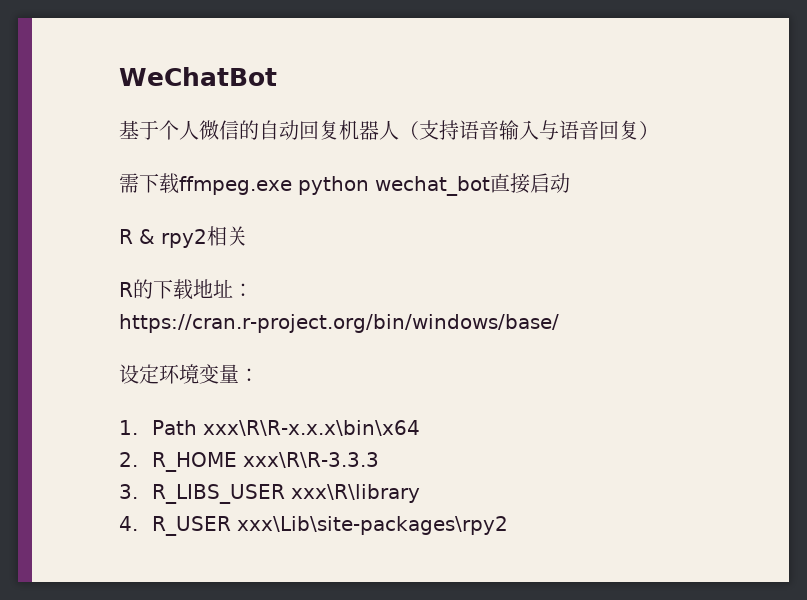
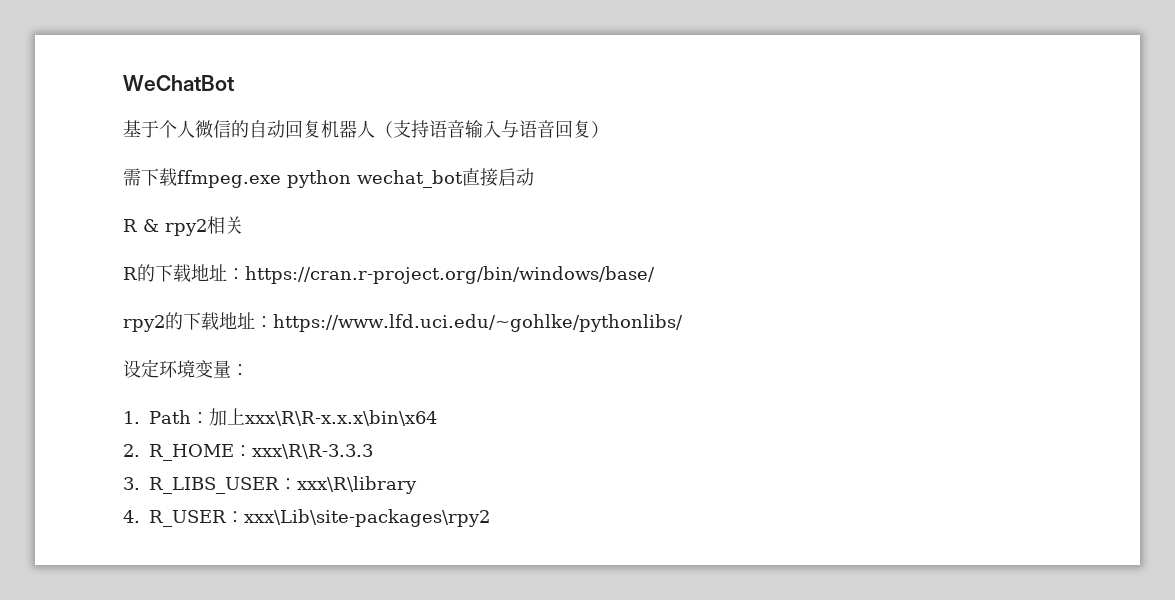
+ rpy2的下载地址：https://www.lfd.uci.edu/~gohlke/pythonlibs/
- 1. Path xxx\R\R-x.x.x\bin\x64
+ 1. Path：加上xxx\R\R-x.x.x\bin\x64
- 2. R_HOME xxx\R\R-3.3.3
+ 2. R_HOME：xxx\R\R-3.3.3
- 3. R_LIBS_USER xxx\R\library
+ 3. R_LIBS_USER：xxx\R\library
- 4. R_USER xxx\Lib\site-packages\rpy2
+ 4. R_USER：xxx\Lib\site-packages\rpy2

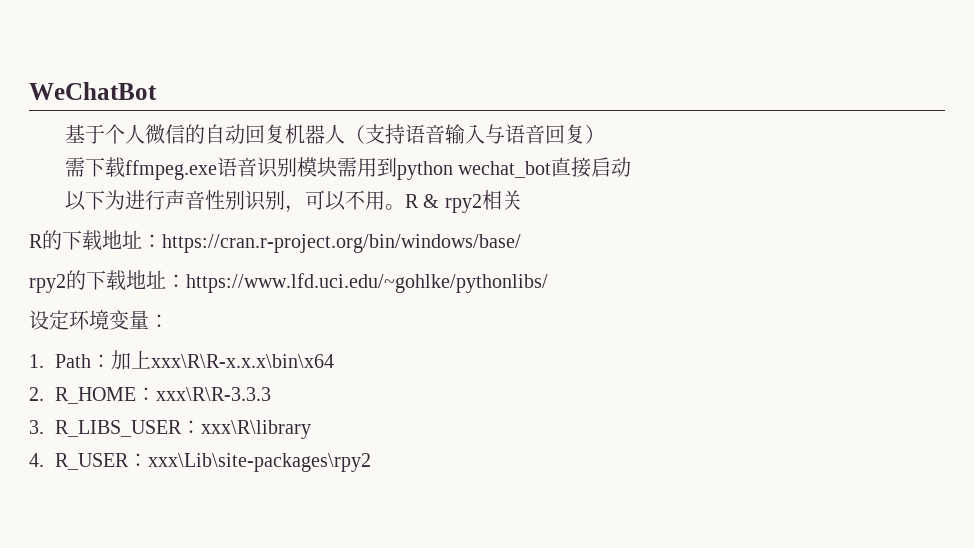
- 需下载ffmpeg.exe python wechat_bot直接启动
+ 需下载ffmpeg.exe语音识别模块需用到python wechat_bot直接启动
+ 以下为进行声音性别识别，可以不用。

